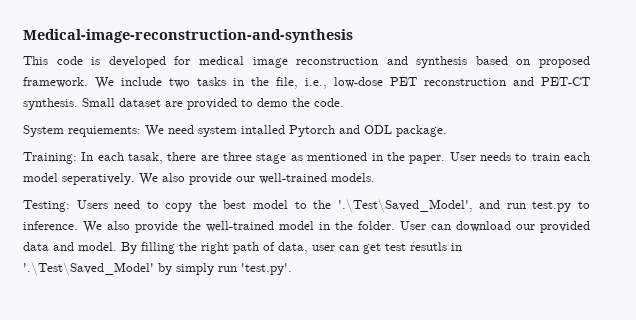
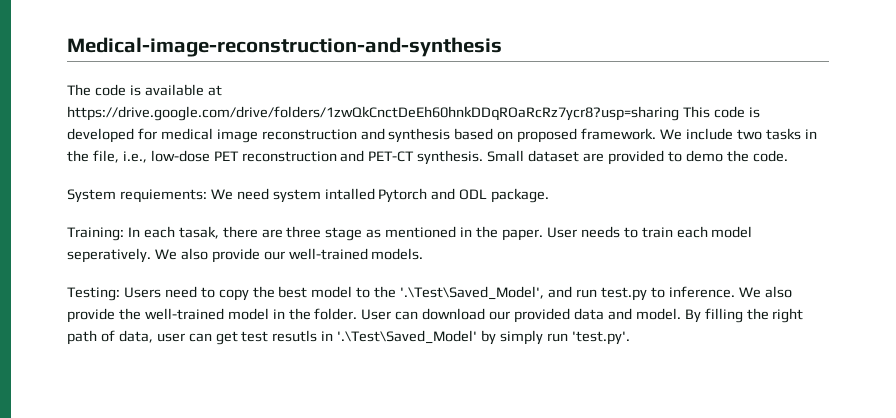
- This code is developed for medical image reconstruction and synthesis based on proposed framework.
+ The code is available at https://drive.google.com/drive/folders/1zwQkCnctDeEh60hnkDDqROaRcRz7ycr8?usp=sharing This code is developed for medical image reconstruction and synthesis based on proposed framework.

